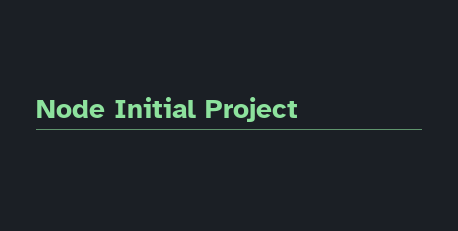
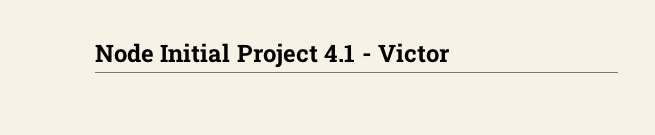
- Node Initial Project
+ Node Initial Project 4.1 - Victor

